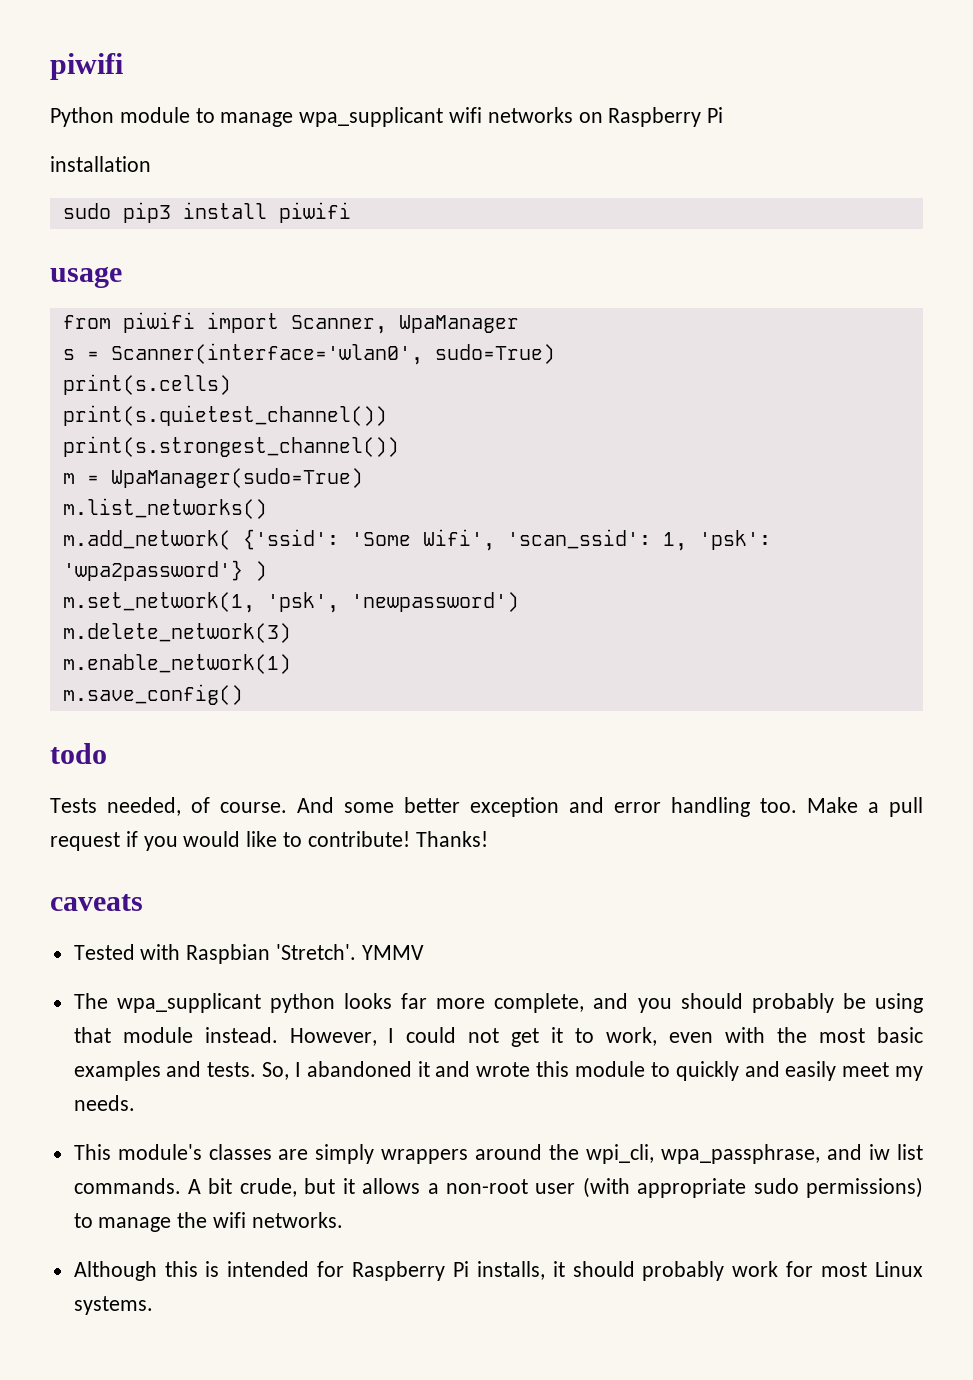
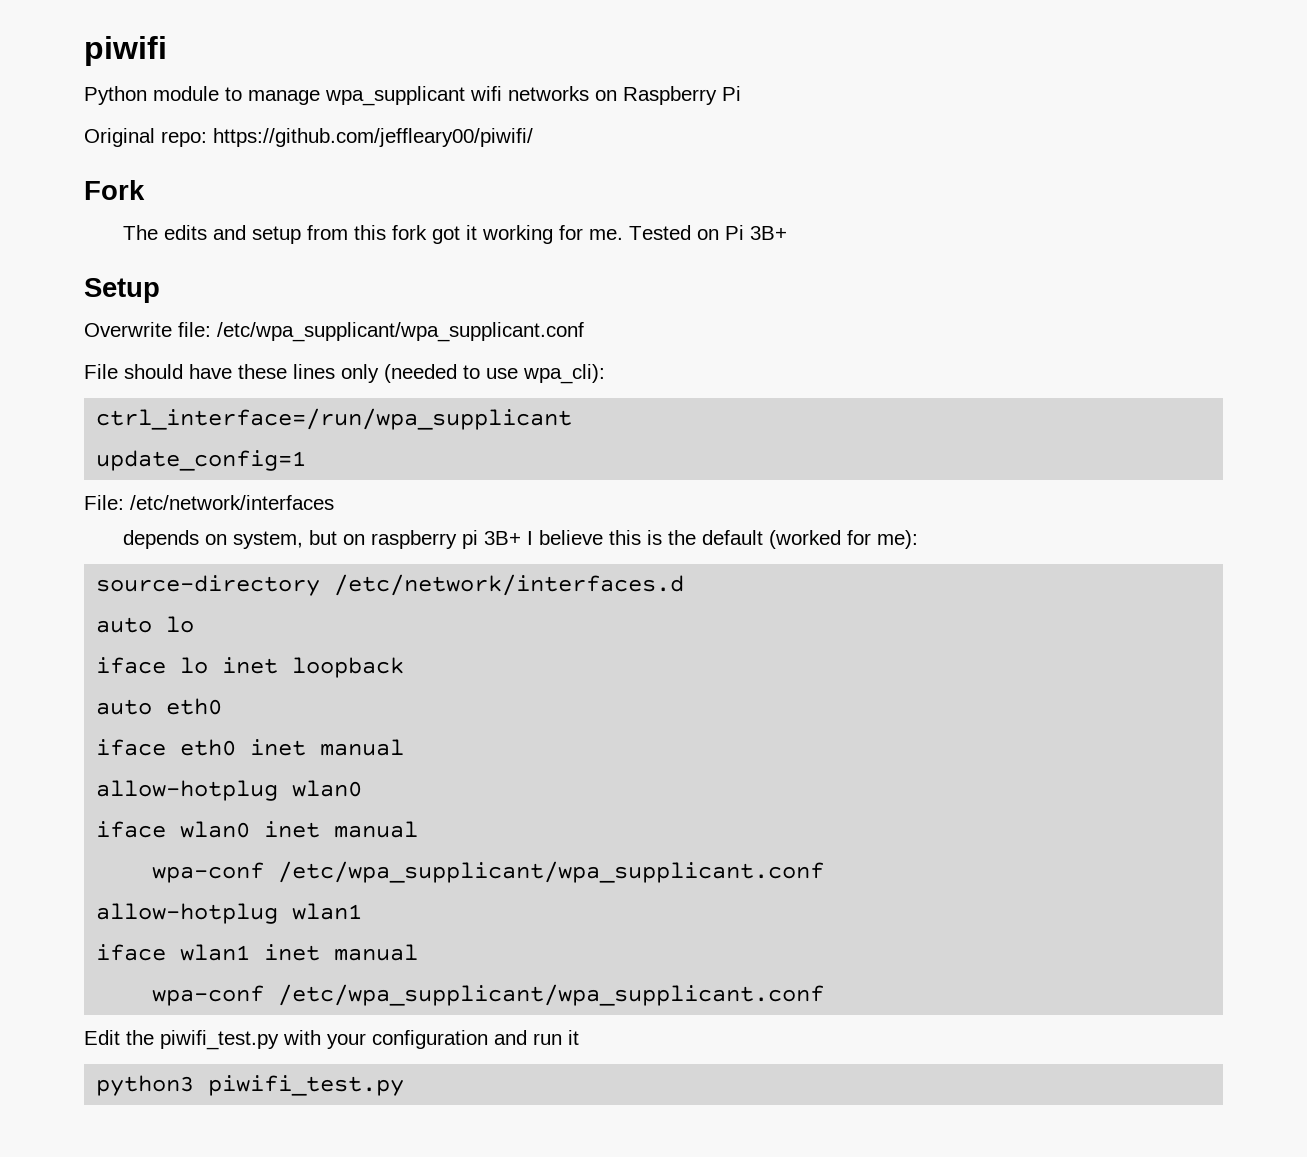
- installation
- sudo pip3 install piwifi
- usage
- from piwifi import Scanner, WpaManager
- s = Scanner(interface='wlan0', sudo=True)
- print(s.cells)
- print(s.quietest_channel())
- print(s.strongest_channel())
- m = WpaManager(sudo=True)
- m.list_networks()
- m.add_network( {'ssid': 'Some Wifi', 'scan_ssid': 1, 'psk': 'wpa2password'} )
- m.set_network(1, 'psk', 'newpassword')
- m.delete_network(3)
- m.enable_network(1)
- m.save_config()
- todo
- Tests needed, of course. And some better exception and error handling too. Make a pull request if you would like to contribute! Thanks!
- caveats
- Tested with Raspbian 'Stretch'. YMMV
- The wpa_supplicant python looks far more complete, and you should probably be using that module instead. However, I could not get it to work, even with the most basic examples and tests. So, I abandoned it and wrote this module to quickly and easily meet my needs.
- This module's classes are simply wrappers around the wpi_cli, wpa_passphrase, and iw list commands. A bit crude, but it allows a non-root user (with appropriate sudo permissions) to manage the wifi networks.
- Although this is intended for Raspberry Pi installs, it should probably work for most Linux systems.
+ Original repo: https://github.com/jeffleary00/piwifi/
+ Fork
+ The edits and setup from this fork got it working for me. Tested on Pi 3B+
+ Setup
+ Overwrite file: /etc/wpa_supplicant/wpa_supplicant.conf
+ File should have these lines only (needed to use wpa_cli):
+ ctrl_interface=/run/wpa_supplicant
+ update_config=1
+ File: /etc/network/interfaces
+ depends on system, but on raspberry pi 3B+ I believe this is the default (worked for me):
+ source-directory /etc/network/interfaces.d
+ auto lo
+ iface lo inet loopback
+ auto eth0
+ iface eth0 inet manual
+ allow-hotplug wlan0
+ iface wlan0 inet manual
+ wpa-conf /etc/wpa_supplicant/wpa_supplicant.conf
+ allow-hotplug wlan1
+ iface wlan1 inet manual
+ wpa-conf /etc/wpa_supplicant/wpa_supplicant.conf
+ Edit the piwifi_test.py with your configuration and run it
+ python3 piwifi_test.py

